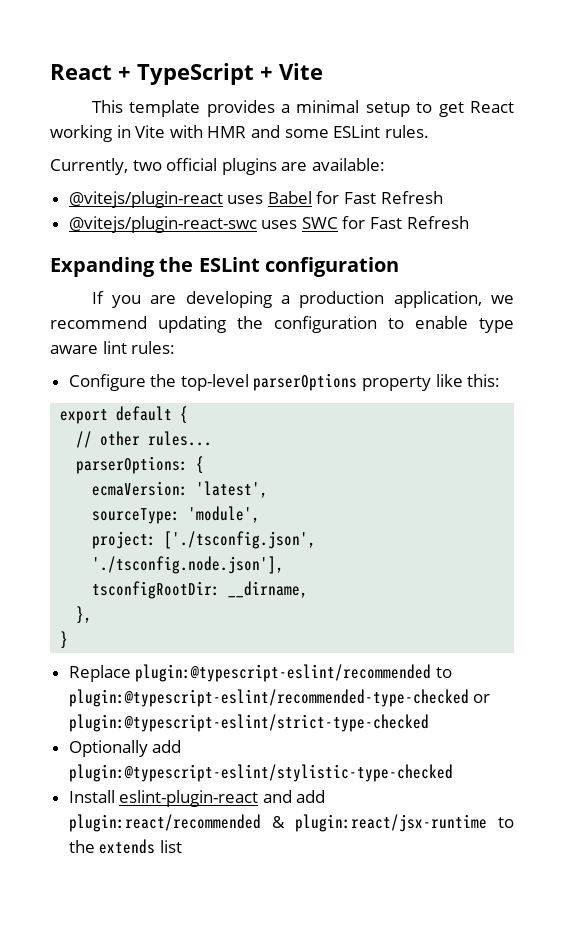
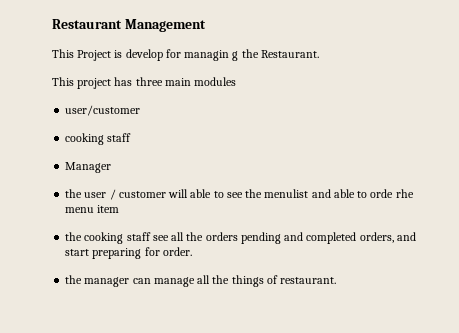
- React + TypeScript + Vite
- This template provides a minimal setup to get React working in Vite with HMR and some ESLint rules.
- Currently, two official plugins are available:
- @vitejs/plugin-react uses Babel for Fast Refresh
- @vitejs/plugin-react-swc uses SWC for Fast Refresh
- Expanding the ESLint configuration
- If you are developing a production application, we recommend updating the configuration to enable type aware lint rules:
- Configure the top-level parserOptions property like this:
- export default {
- // other rules...
- parserOptions: {
- ecmaVersion: 'latest',
- sourceType: 'module',
- project: ['./tsconfig.json', './tsconfig.node.json'],
- tsconfigRootDir: __dirname,
- },
- }
- Replace plugin:@typescript-eslint/recommended to plugin:@typescript-eslint/recommended-type-checked or plugin:@typescript-eslint/strict-type-checked
- Optionally add plugin:@typescript-eslint/stylistic-type-checked
- Install eslint-plugin-react and add plugin:react/recommended & plugin:react/jsx-runtime to the extends list
+ Restaurant Management
+ This Project is develop for managin g the Restaurant.
+ This project has three main modules
+ user/customer
+ cooking staff
+ Manager
+ the user / customer will able to see the menulist and able to orde rhe menu item
+ the cooking staff see all the orders pending and completed orders, and start preparing for order.
+ the manager can manage all the things of restaurant.

